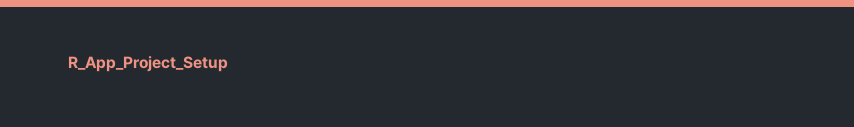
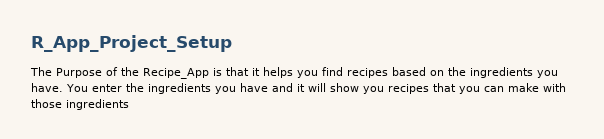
+ The Purpose of the Recipe_App is that it helps you find recipes based on the ingredients you have. You enter the ingredients you have and it will show you recipes that you can make with those ingredients

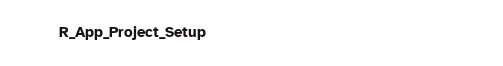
- The Purpose of the Recipe_App is that it helps you find recipes based on the ingredients you have. You enter the ingredients you have and it will show you recipes that you can make with those ingredients

